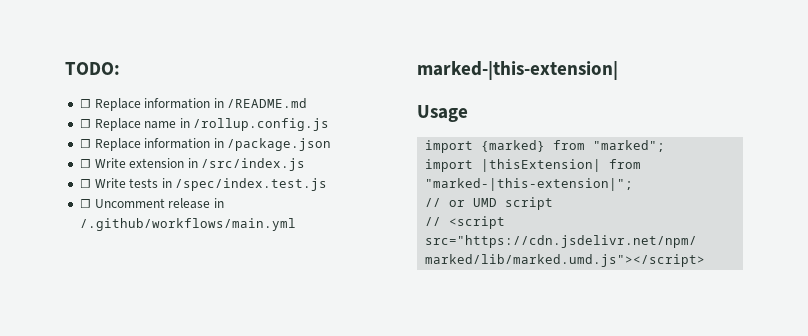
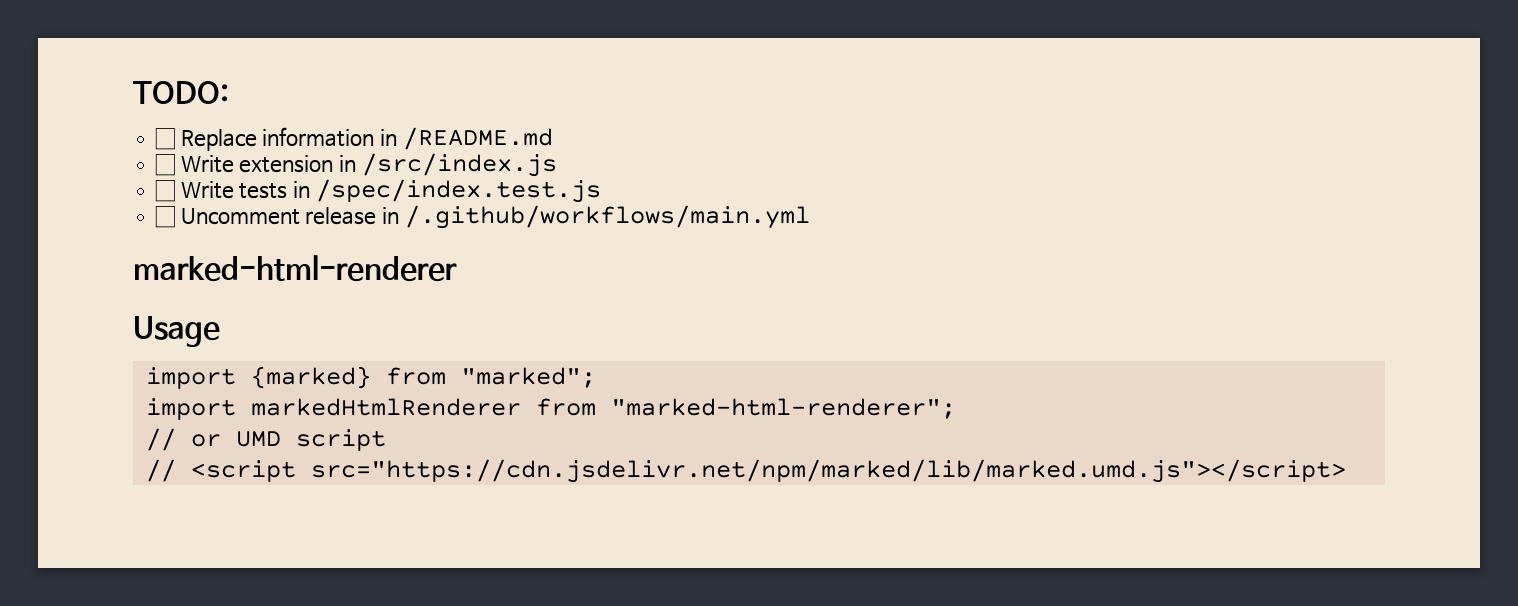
- ☐ Replace name in /rollup.config.js
- ☐ Replace information in /package.json
- marked-|this-extension|
+ marked-html-renderer
- import |thisExtension| from "marked-|this-extension|";
+ import markedHtmlRenderer from "marked-html-renderer";

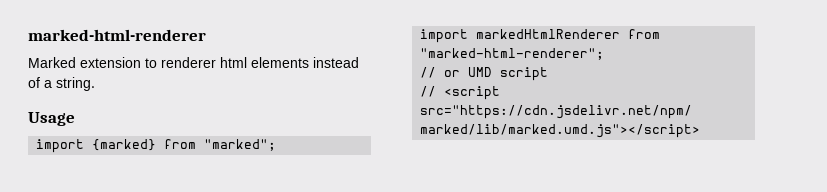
- TODO:
- ☐ Replace information in /README.md
- ☐ Write extension in /src/index.js
- ☐ Write tests in /spec/index.test.js
- ☐ Uncomment release in /.github/workflows/main.yml
  marked-html-renderer
+ Marked extension to renderer html elements instead of a string.

